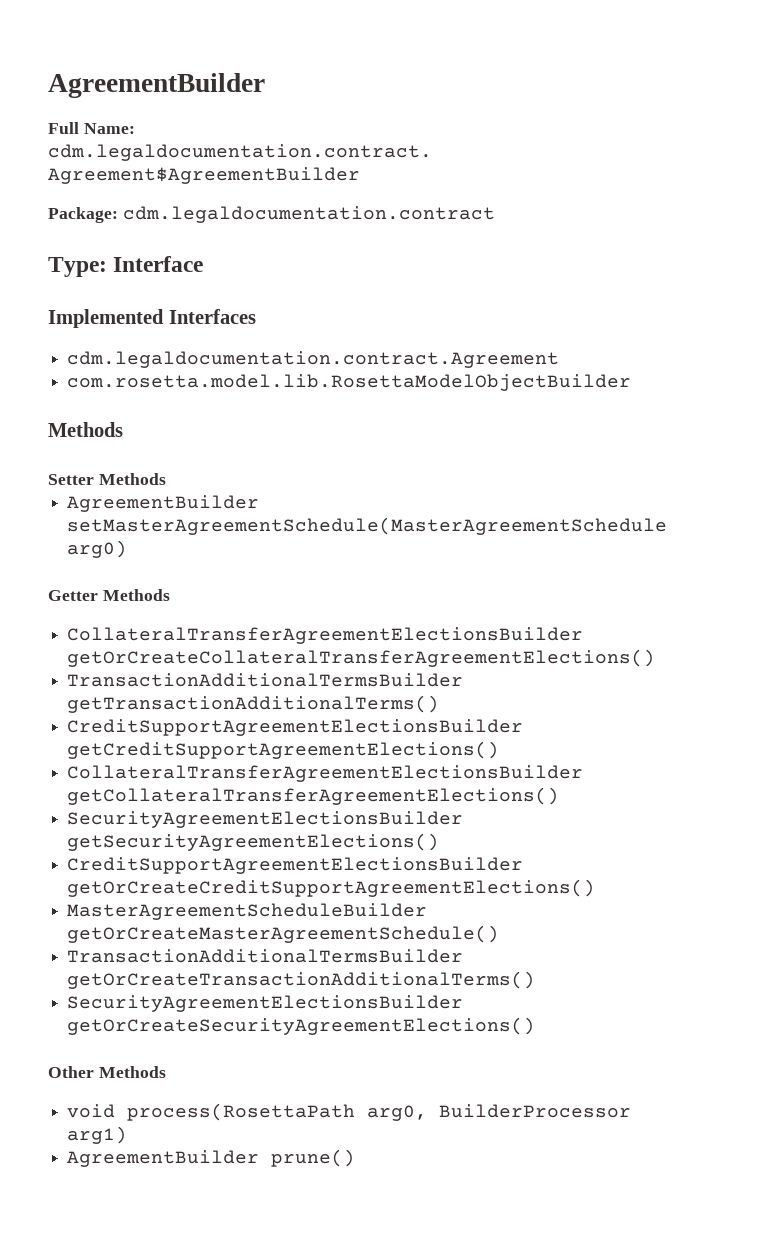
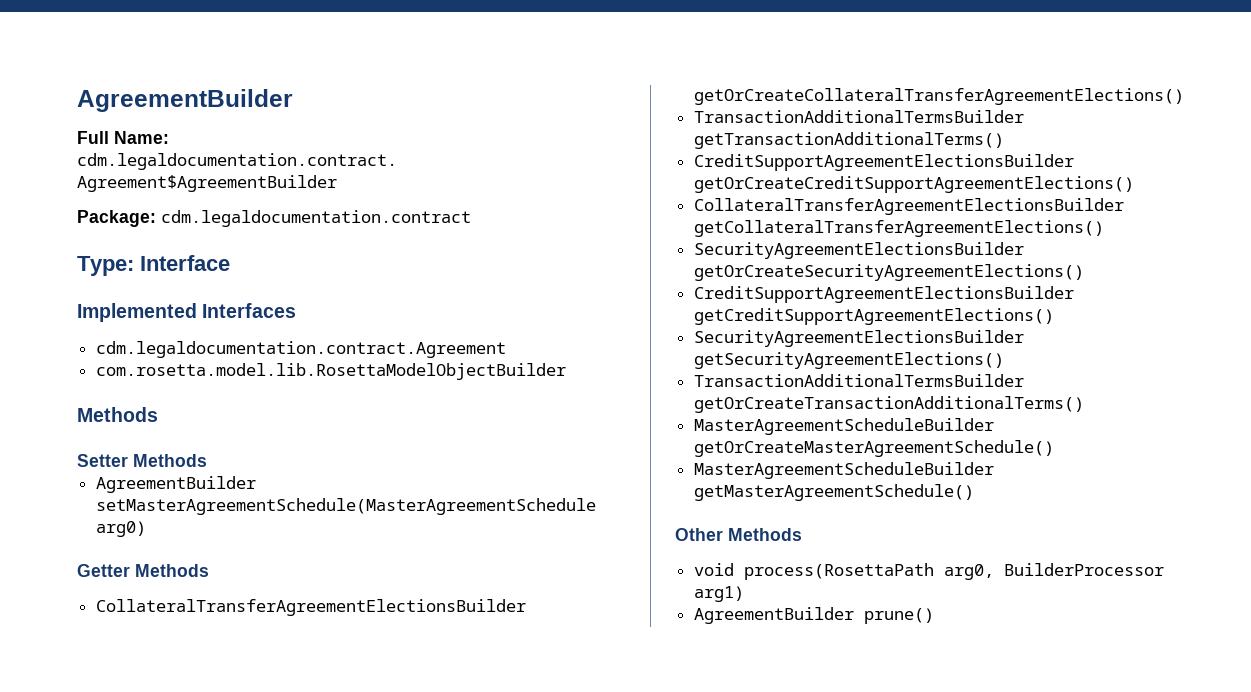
- CreditSupportAgreementElectionsBuilder getCreditSupportAgreementElections()
+ CreditSupportAgreementElectionsBuilder getOrCreateCreditSupportAgreementElections()
+ SecurityAgreementElectionsBuilder getOrCreateSecurityAgreementElections()
+ CreditSupportAgreementElectionsBuilder getCreditSupportAgreementElections()
- CreditSupportAgreementElectionsBuilder getOrCreateCreditSupportAgreementElections()
+ TransactionAdditionalTermsBuilder getOrCreateTransactionAdditionalTerms()
- TransactionAdditionalTermsBuilder getOrCreateTransactionAdditionalTerms()
- SecurityAgreementElectionsBuilder getOrCreateSecurityAgreementElections()
+ MasterAgreementScheduleBuilder getMasterAgreementSchedule()

